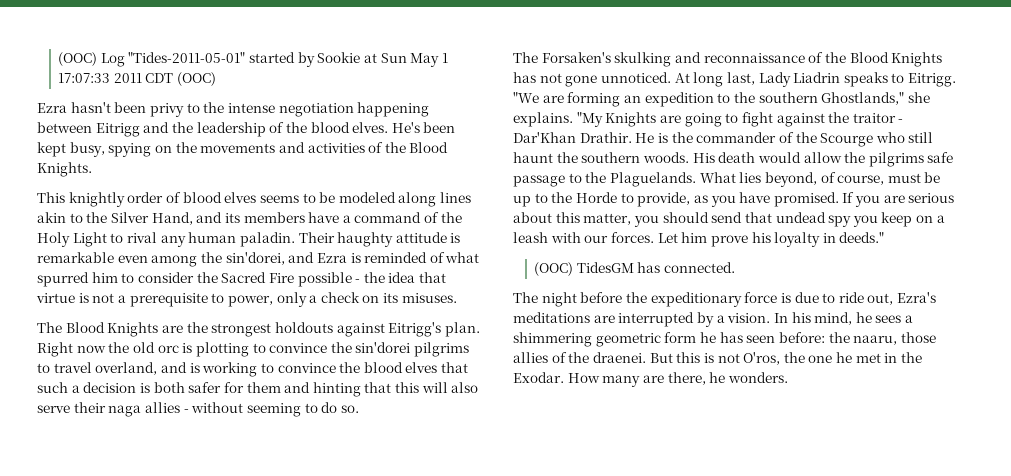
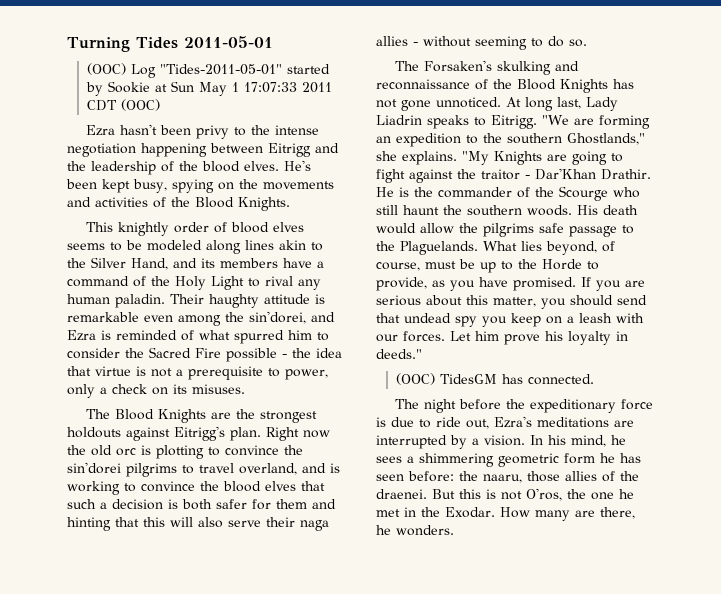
+ Turning Tides 2011-05-01

